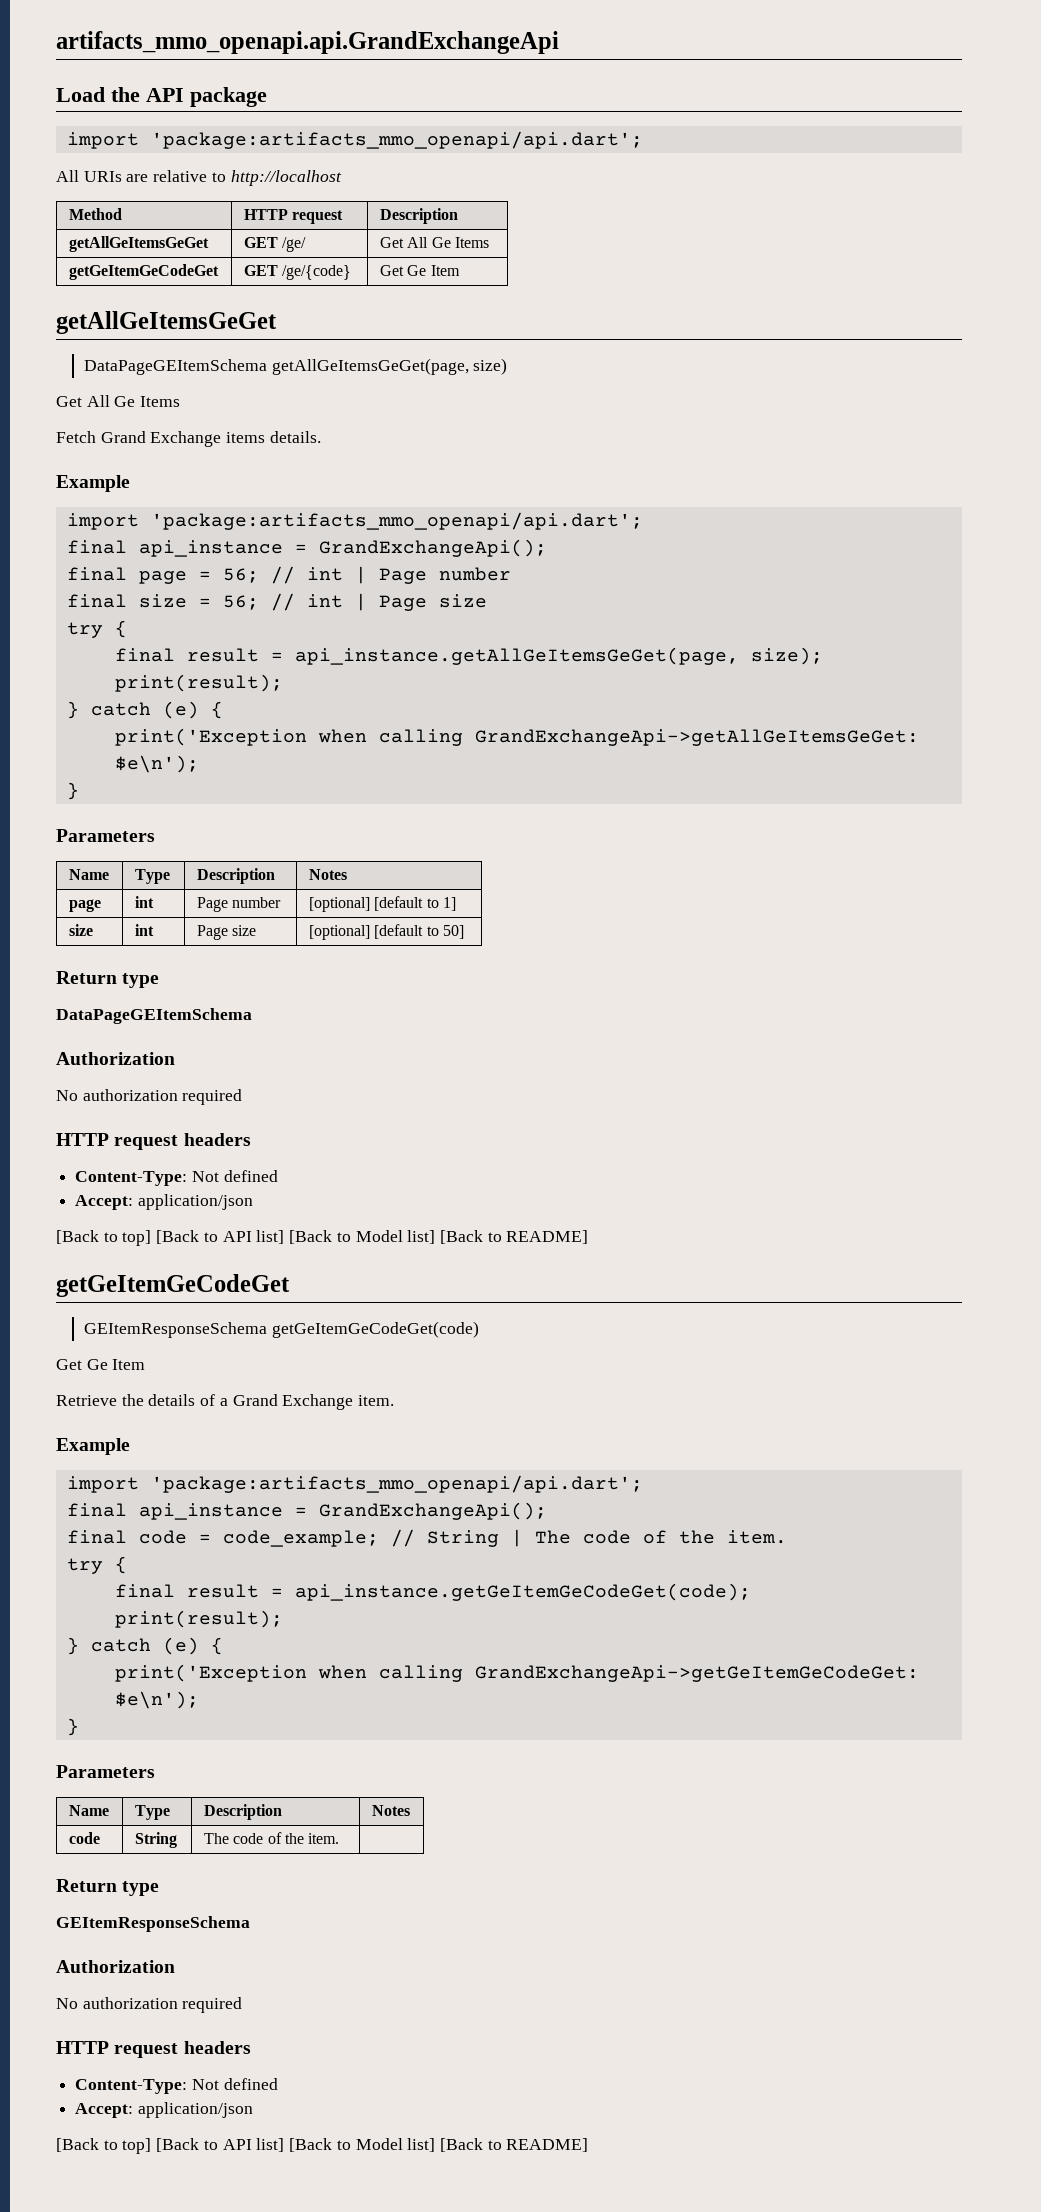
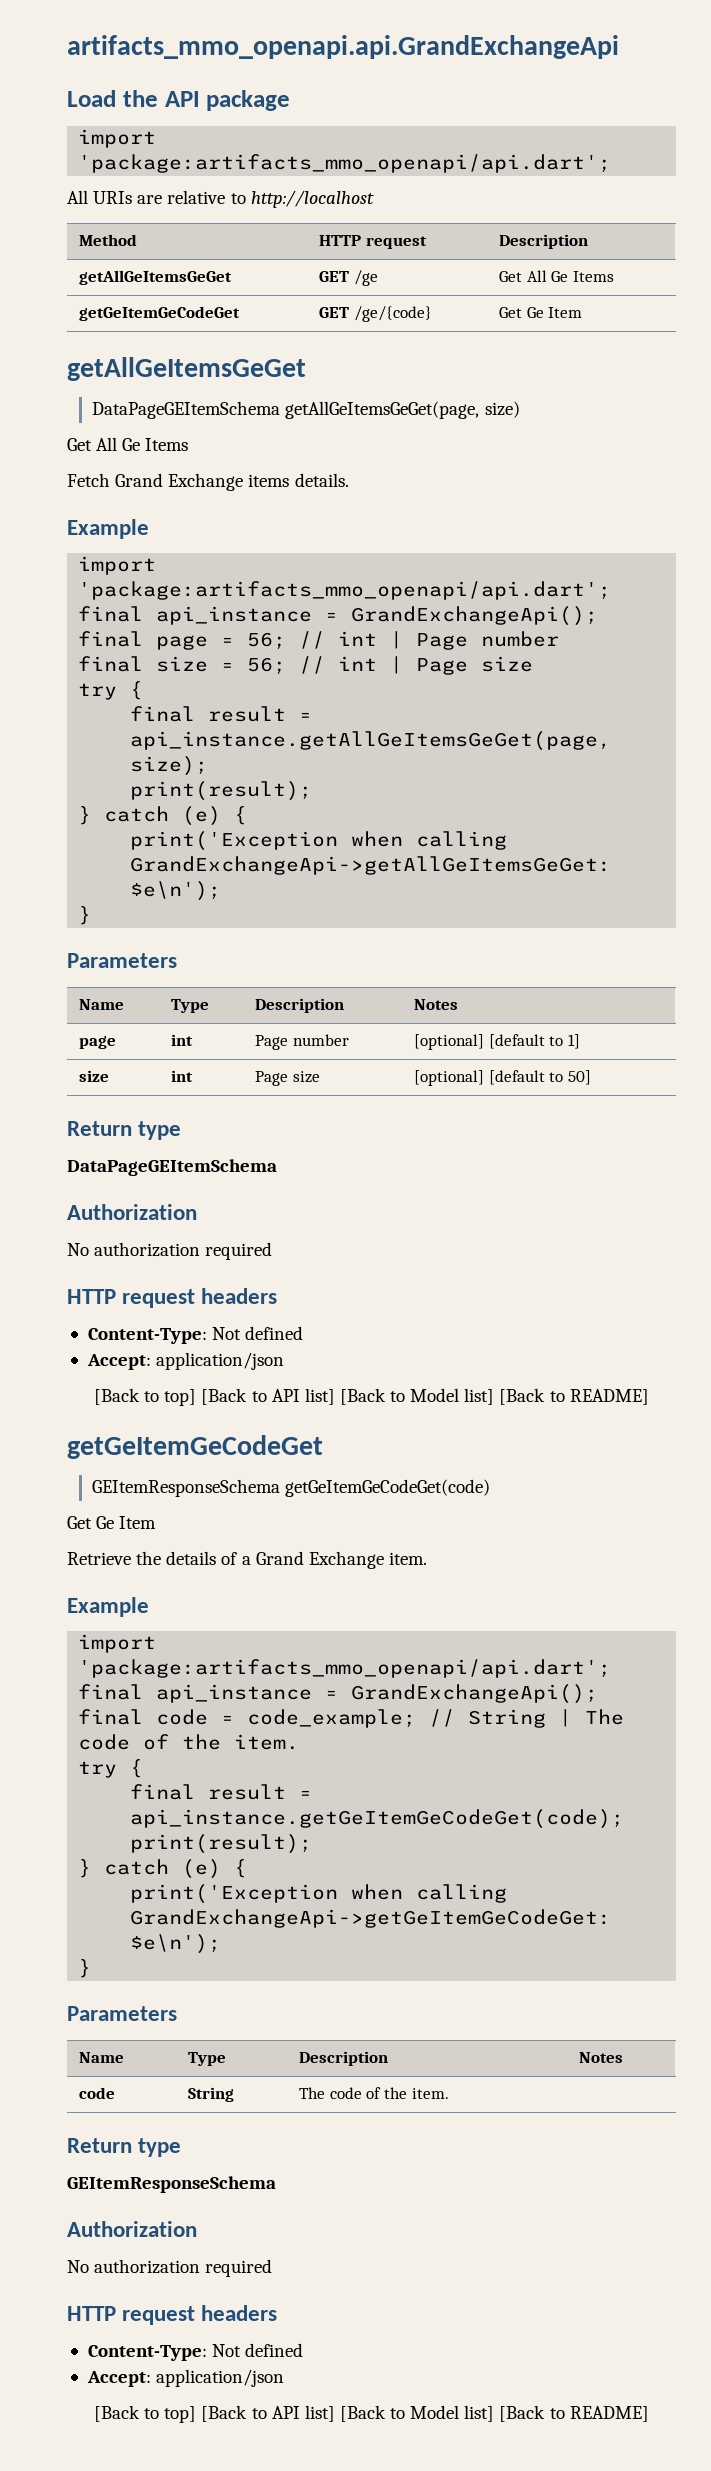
- getAllGeItemsGeGet | GET /ge/ | Get All Ge Items
+ getAllGeItemsGeGet | GET /ge | Get All Ge Items

